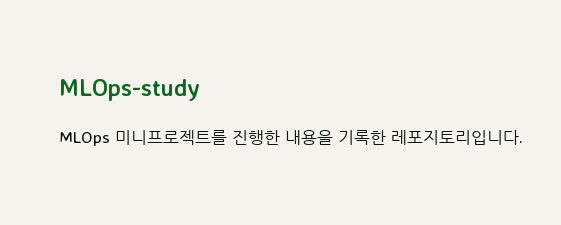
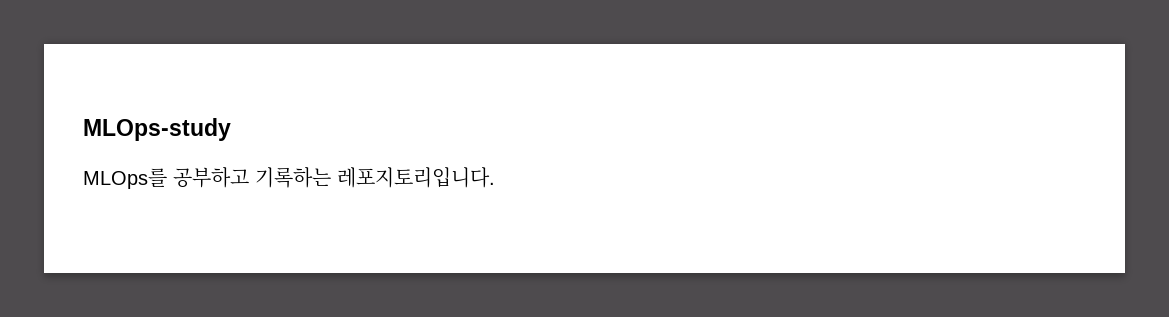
- MLOps 미니프로젝트를 진행한 내용을 기록한 레포지토리입니다.
+ MLOps를 공부하고 기록하는 레포지토리입니다.

